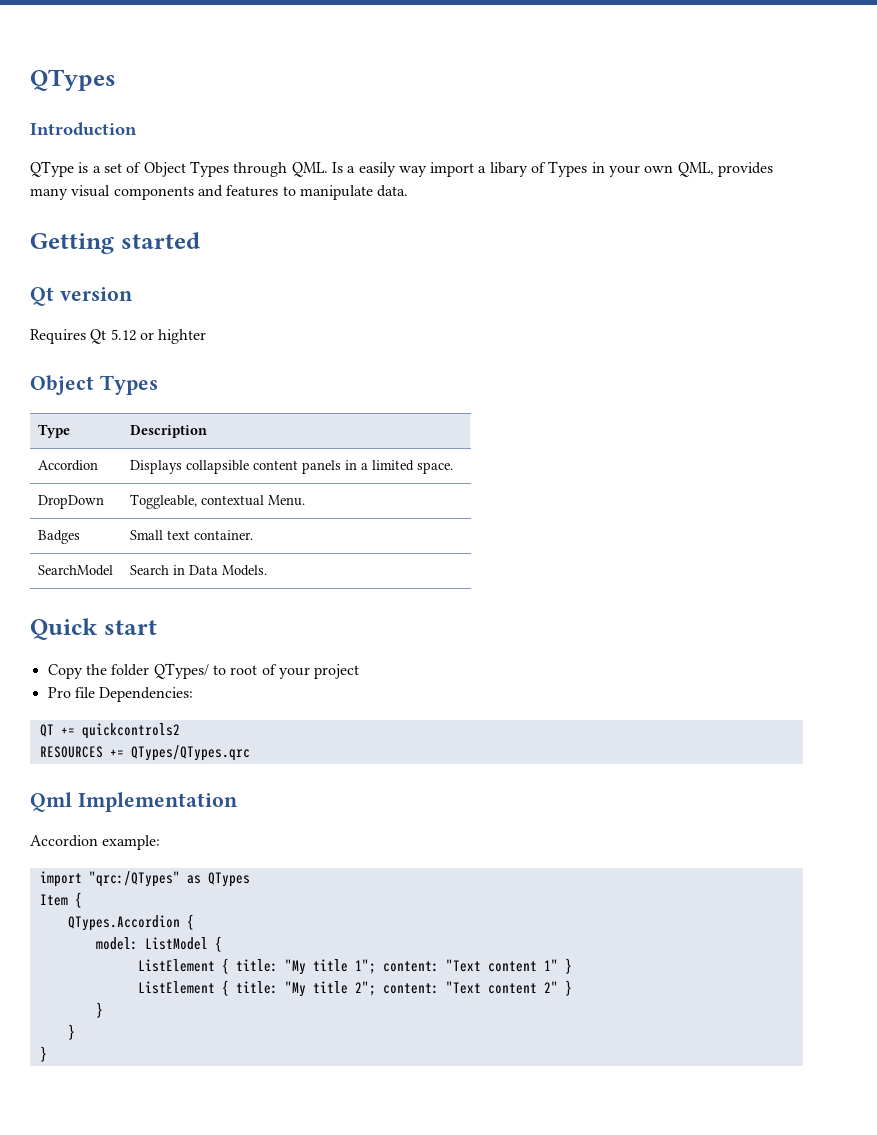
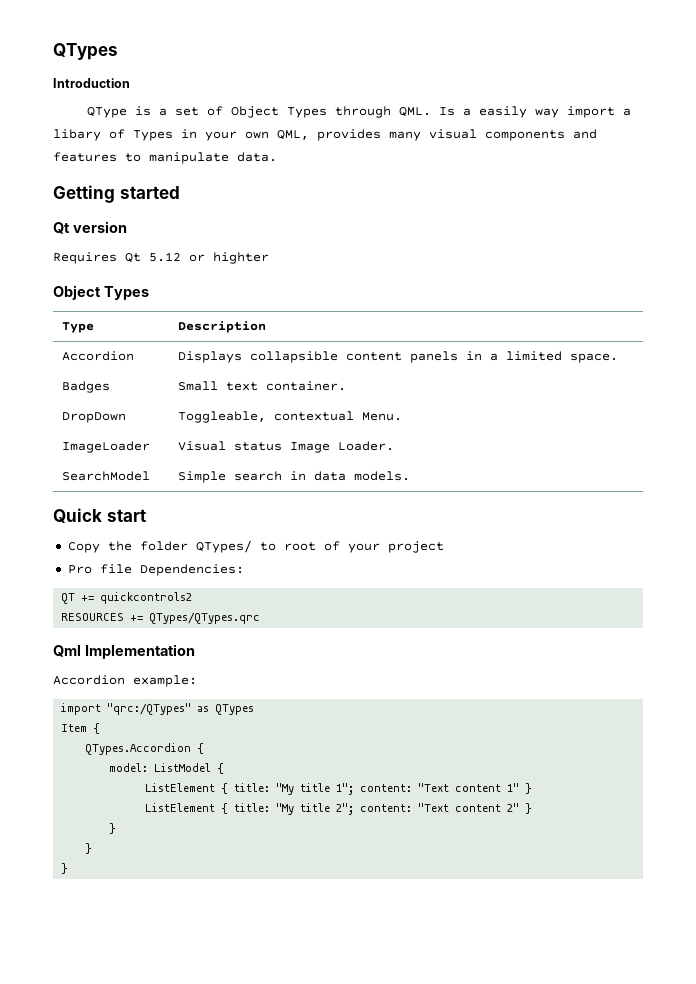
+ Badges | Small text container.
- Badges | Small text container.
- SearchModel | Search in Data Models.
+ ImageLoader | Visual status Image Loader.
+ SearchModel | Simple search in data models.

